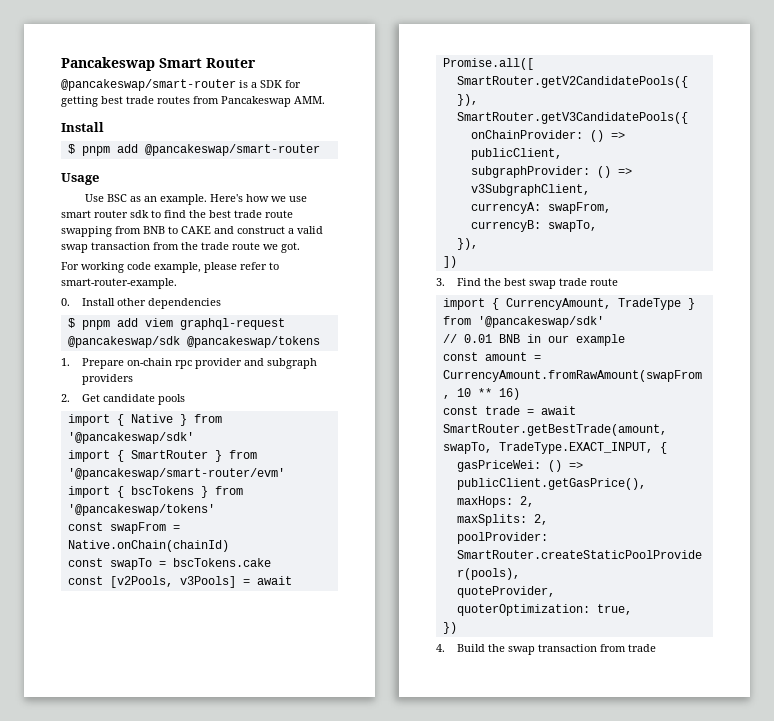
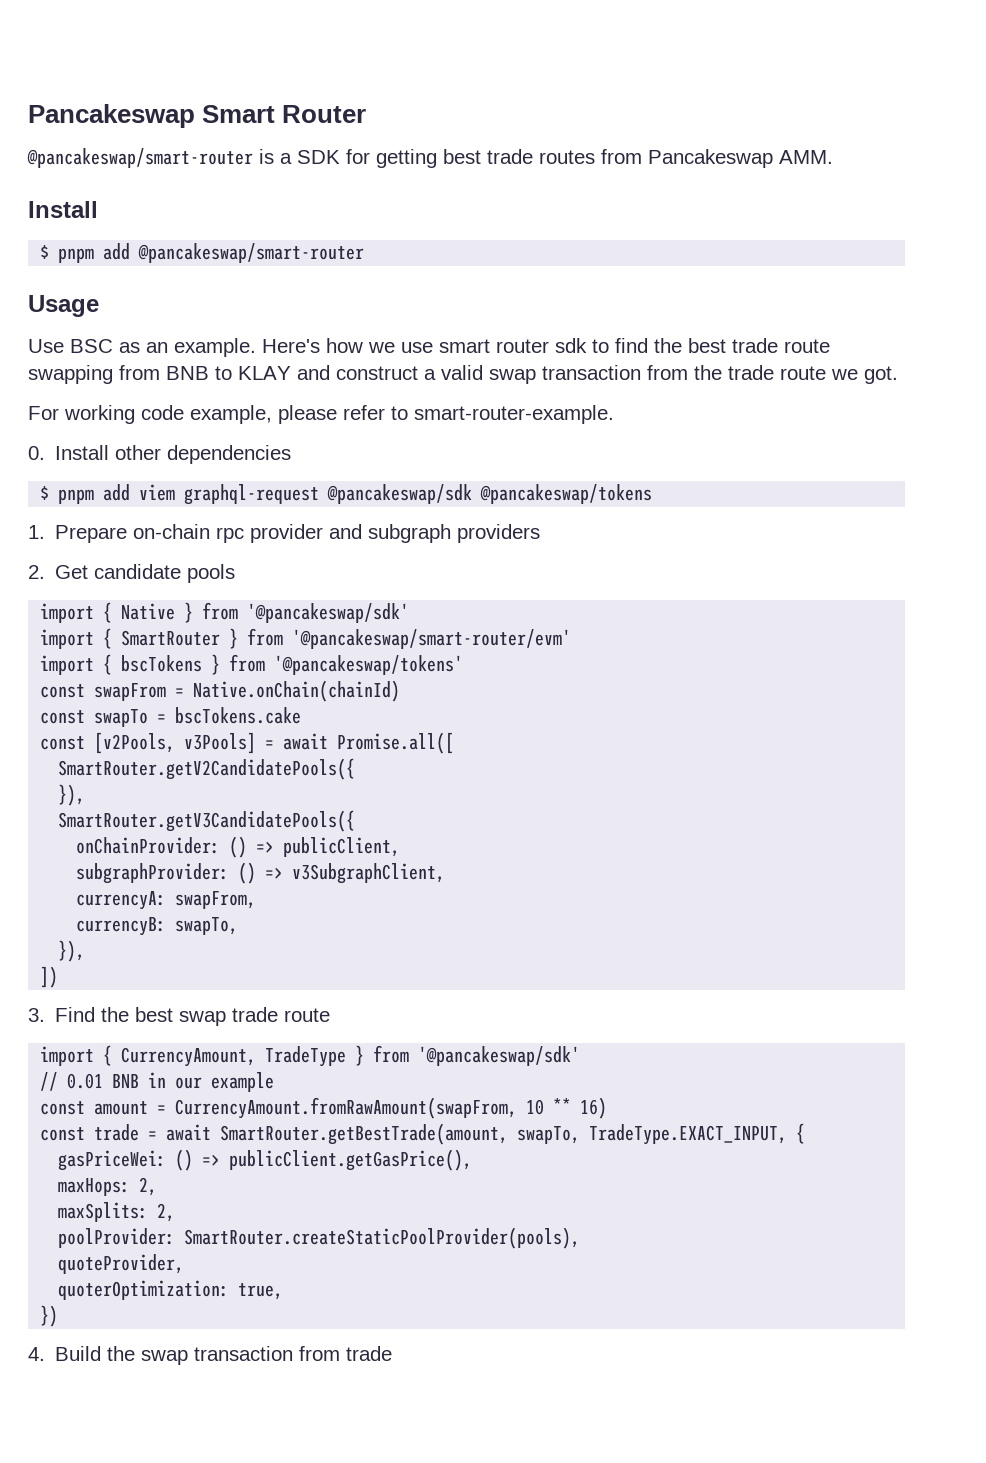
- Here's how we use smart router sdk to find the best trade route swapping from BNB to CAKE and construct a valid swap transaction from the trade route we got.
+ Here's how we use smart router sdk to find the best trade route swapping from BNB to KLAY and construct a valid swap transaction from the trade route we got.

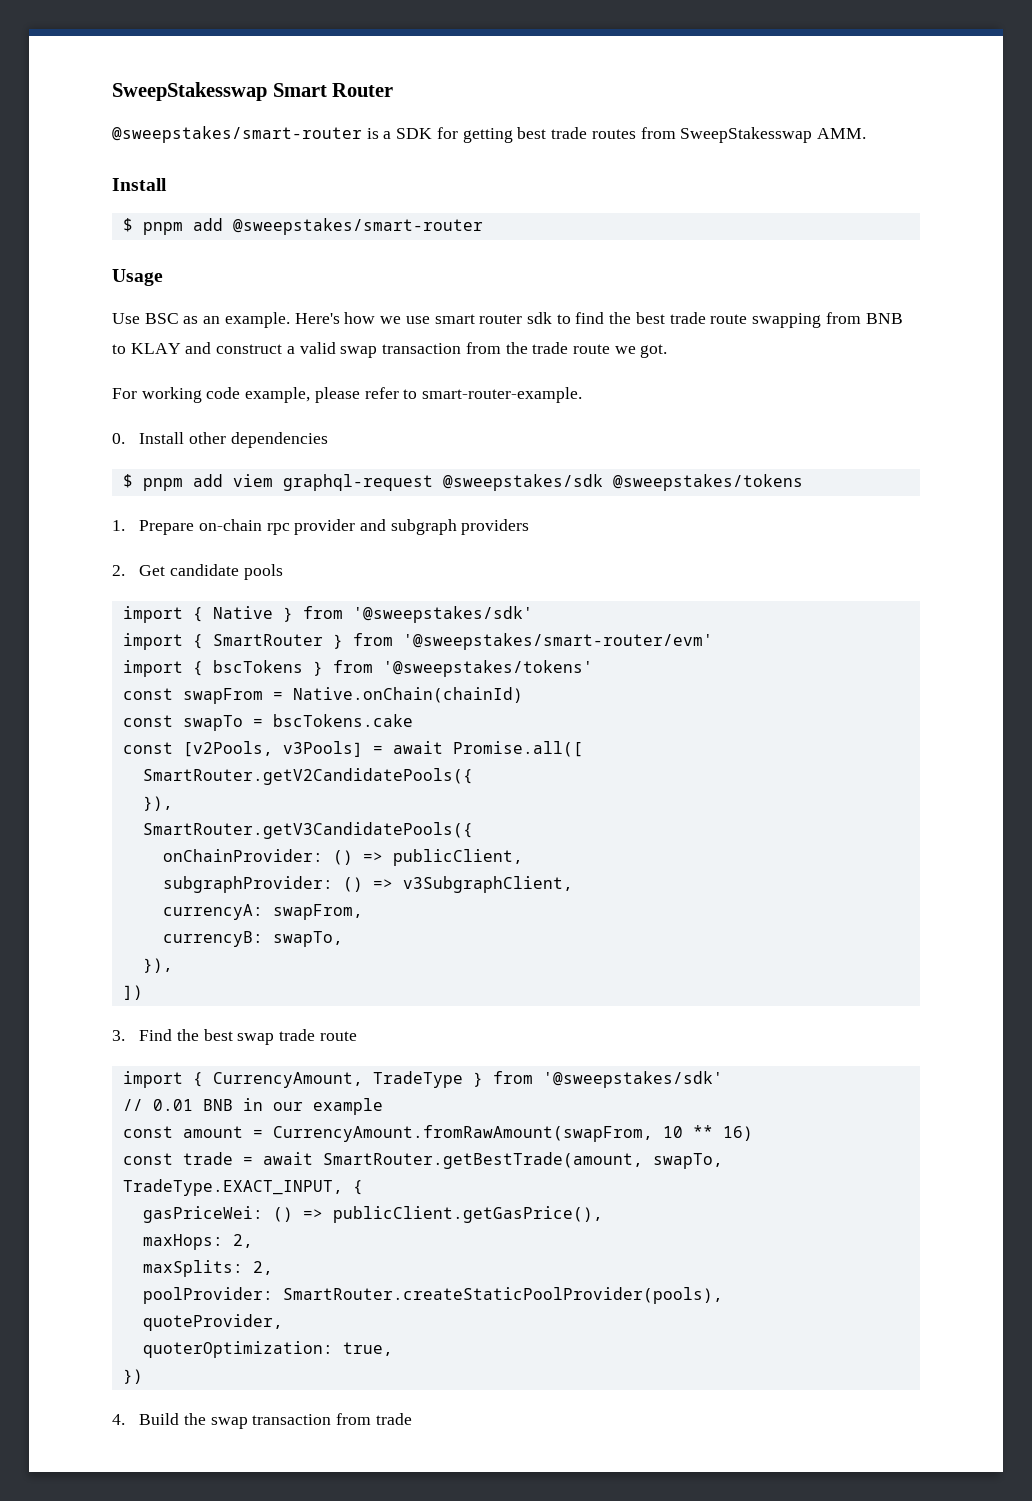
- Pancakeswap Smart Router
+ SweepStakesswap Smart Router
- @pancakeswap/smart-router is a SDK for getting best trade routes from Pancakeswap AMM.
+ @sweepstakes/smart-router is a SDK for getting best trade routes from SweepStakesswap AMM.
- $ pnpm add @pancakeswap/smart-router
+ $ pnpm add @sweepstakes/smart-router
- $ pnpm add viem graphql-request @pancakeswap/sdk @pancakeswap/tokens
+ $ pnpm add viem graphql-request @sweepstakes/sdk @sweepstakes/tokens
- import { Native } from '@pancakeswap/sdk'
+ import { Native } from '@sweepstakes/sdk'
- import { SmartRouter } from '@pancakeswap/smart-router/evm'
+ import { SmartRouter } from '@sweepstakes/smart-router/evm'
- import { bscTokens } from '@pancakeswap/tokens'
+ import { bscTokens } from '@sweepstakes/tokens'
- import { CurrencyAmount, TradeType } from '@pancakeswap/sdk'
+ import { CurrencyAmount, TradeType } from '@sweepstakes/sdk'

